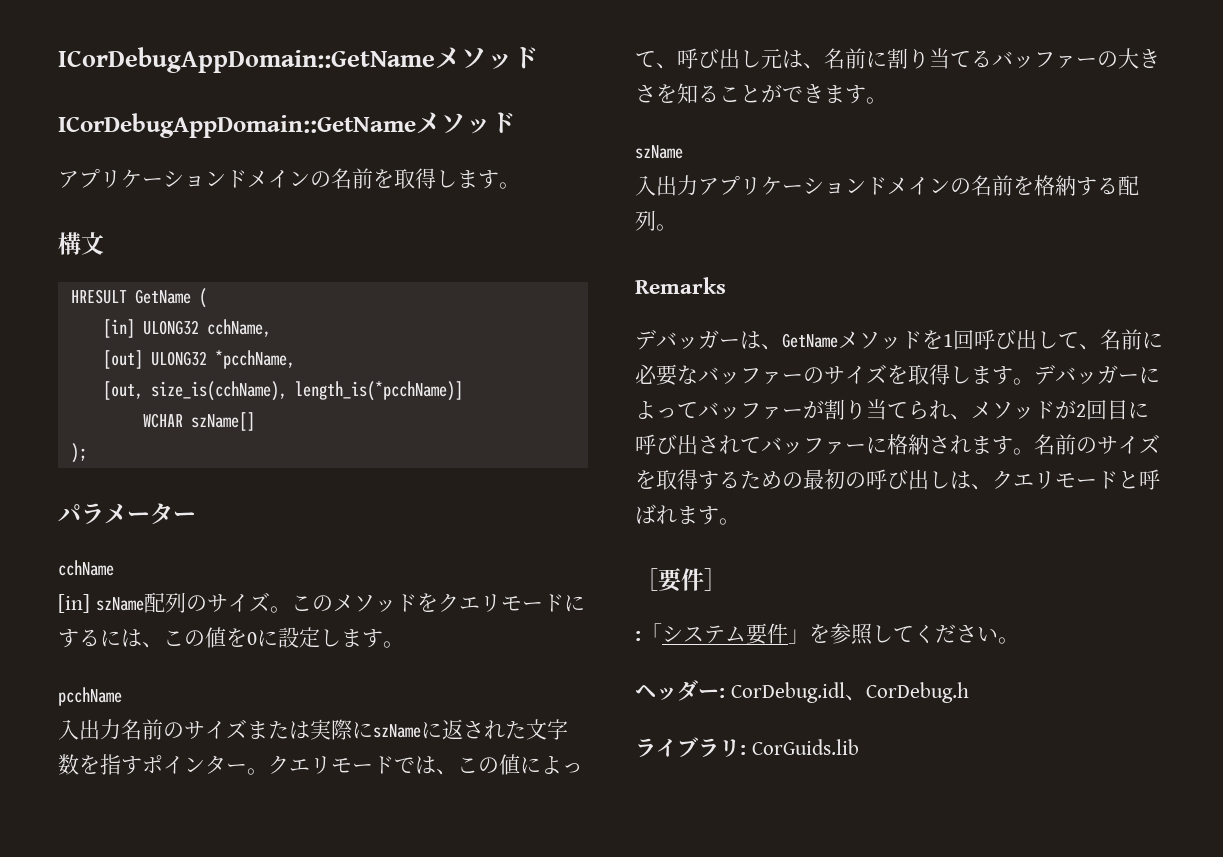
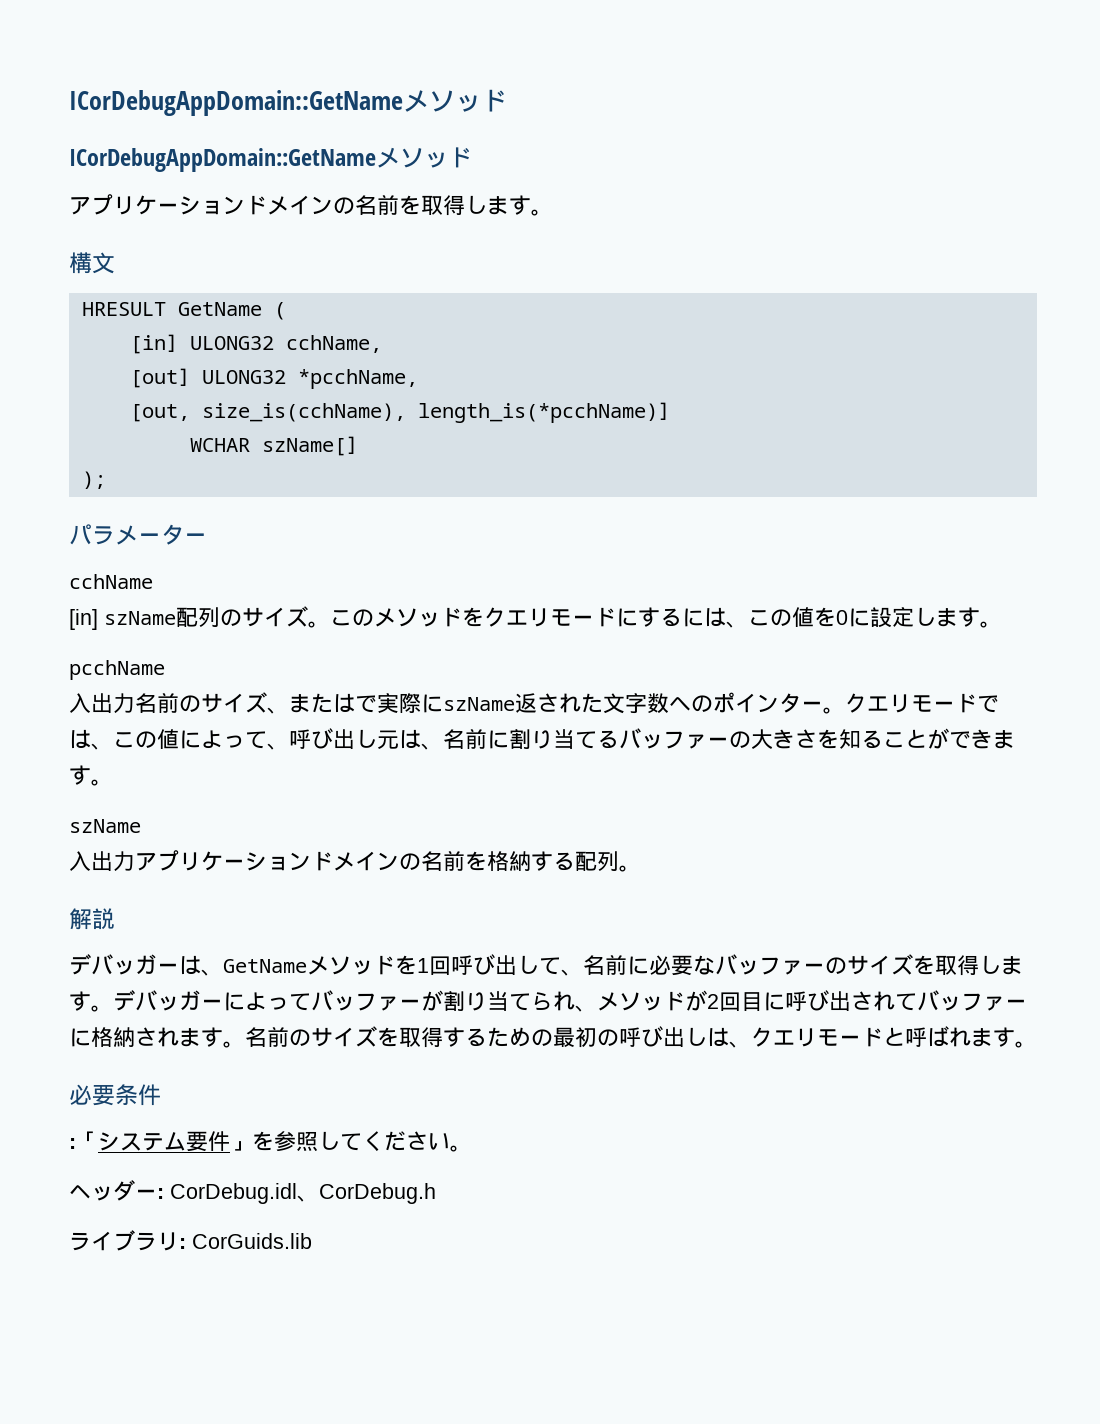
- 入出力名前のサイズまたは実際にszNameに返された文字数を指すポインター。
+ 入出力名前のサイズ、またはで実際にszName返された文字数へのポインター。
- Remarks
+ 解説
- ［要件］
+ 必要条件

